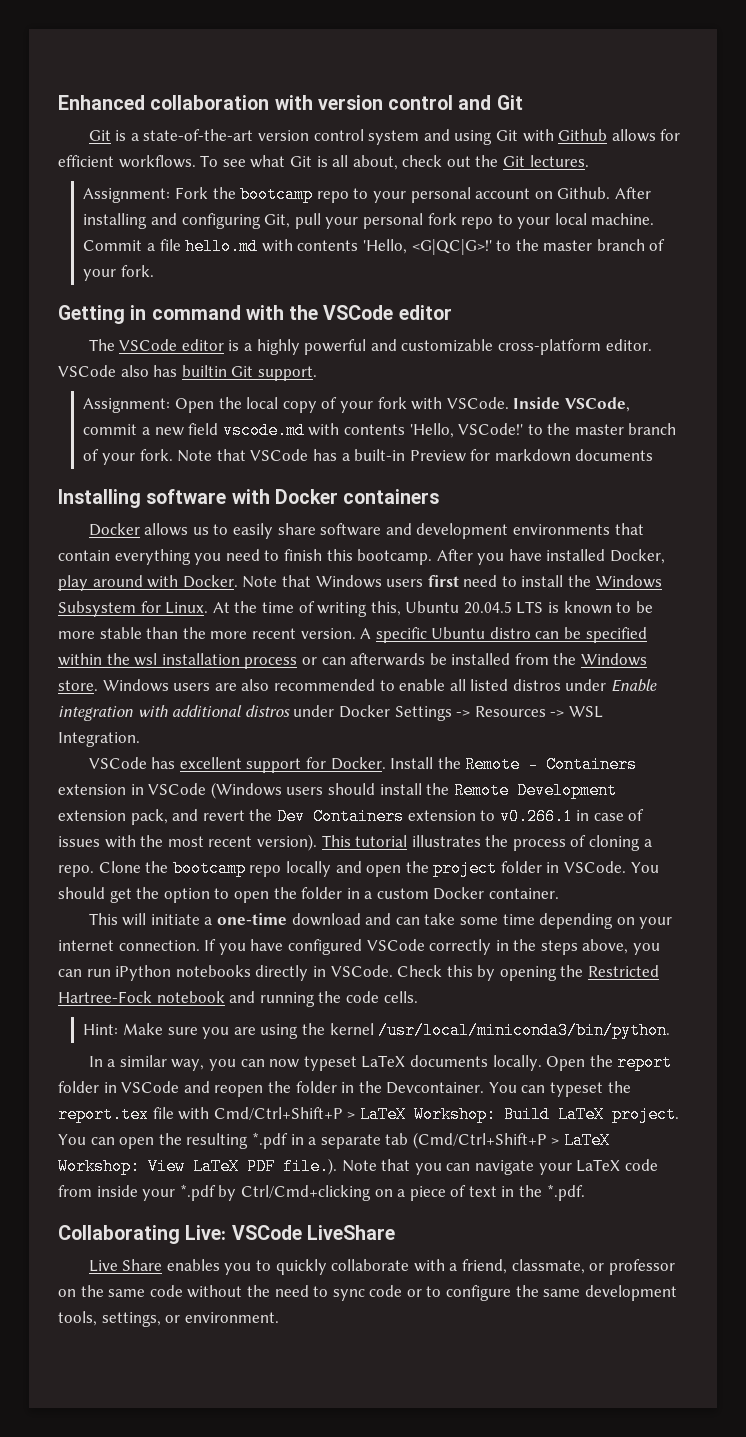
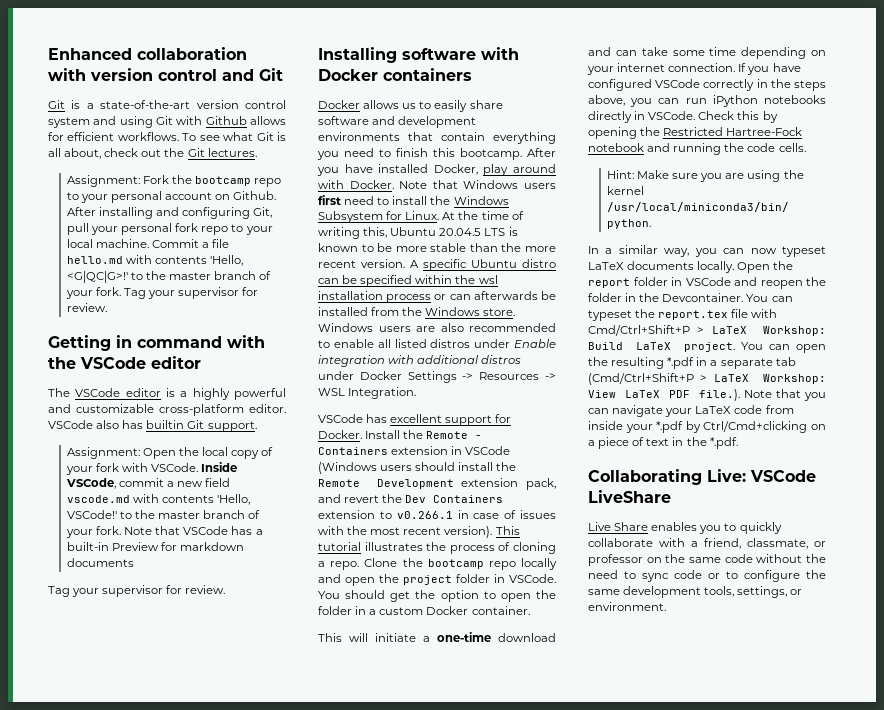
- Commit a file hello.md with contents 'Hello, <G|QC|G>!' to the master branch of your fork.
+ Commit a file hello.md with contents 'Hello, <G|QC|G>!' to the master branch of your fork. Tag your supervisor for review.
  Note that VSCode has a built-in Preview for markdown documents
+ Tag your supervisor for review.

